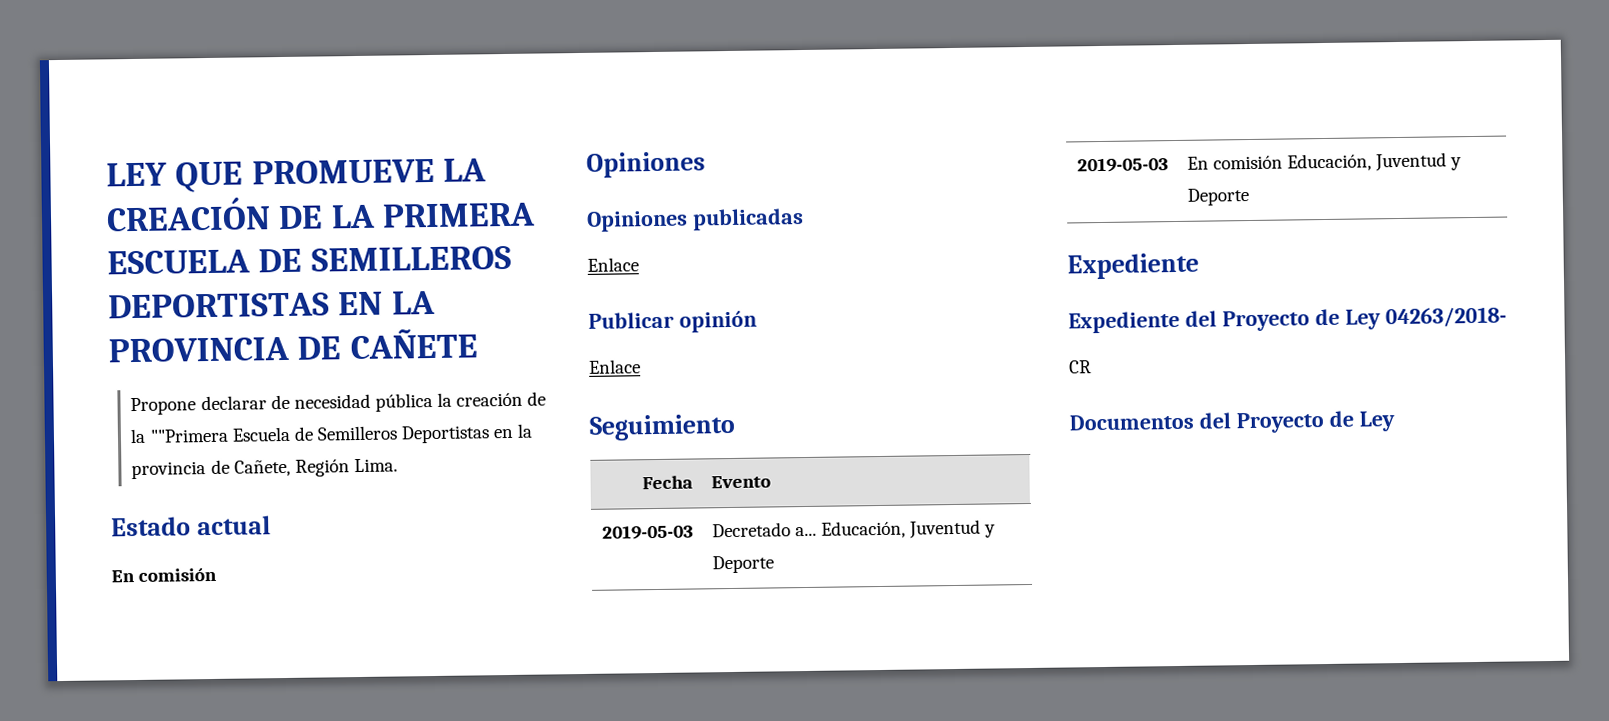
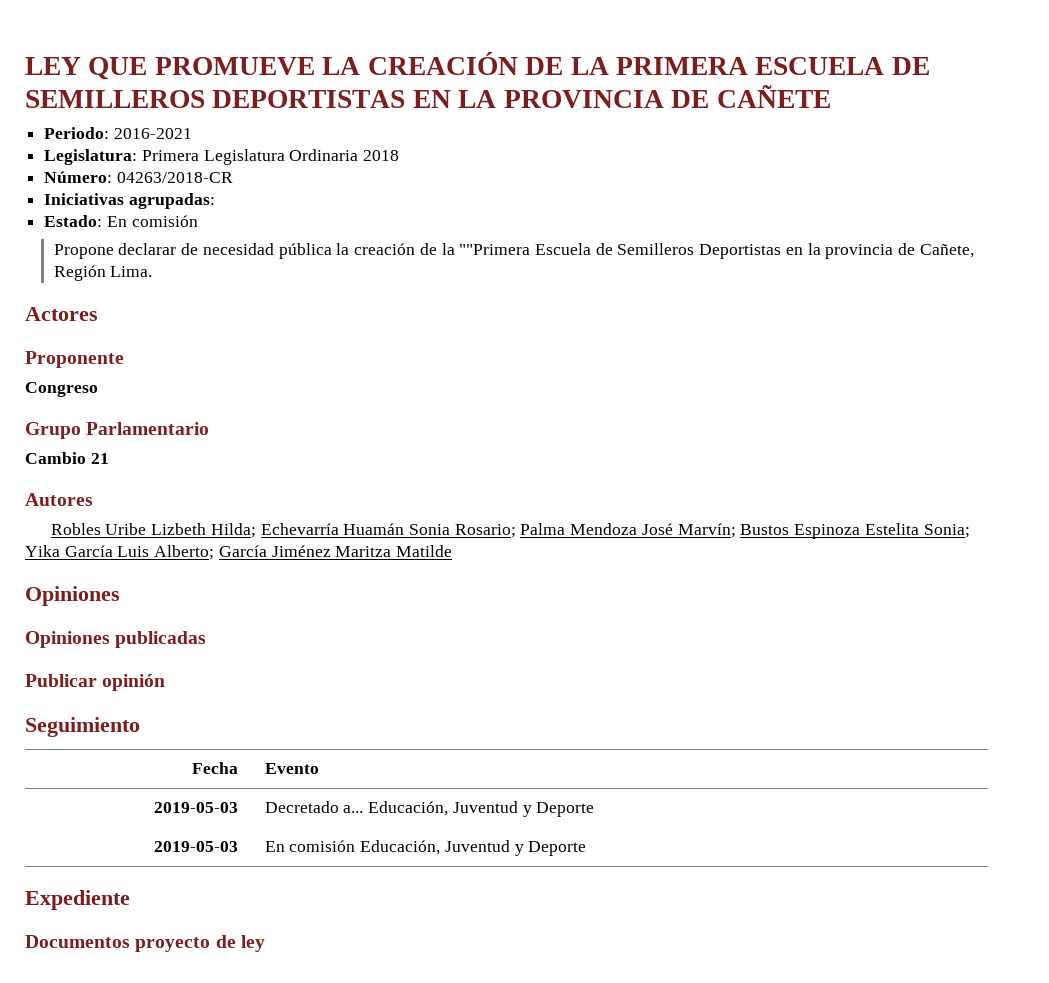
+ Periodo: 2016-2021
+ Legislatura: Primera Legislatura Ordinaria 2018
+ Número: 04263/2018-CR
+ Iniciativas agrupadas:
+ Estado: En comisión
- Estado actual
- En comisión
+ Actores
+ Proponente
+ Congreso
+ Grupo Parlamentario
+ Cambio 21
+ Autores
+ Robles Uribe Lizbeth Hilda; Echevarría Huamán Sonia Rosario; Palma Mendoza José Marvín; Bustos Espinoza Estelita Sonia; Yika García Luis Alberto; García Jiménez Maritza Matilde
  Opiniones publicadas
- Enlace
  Publicar opinión
- Enlace
- Expediente del Proyecto de Ley 04263/2018-
- CR
- Documentos del Proyecto de Ley
+ Documentos proyecto de ley

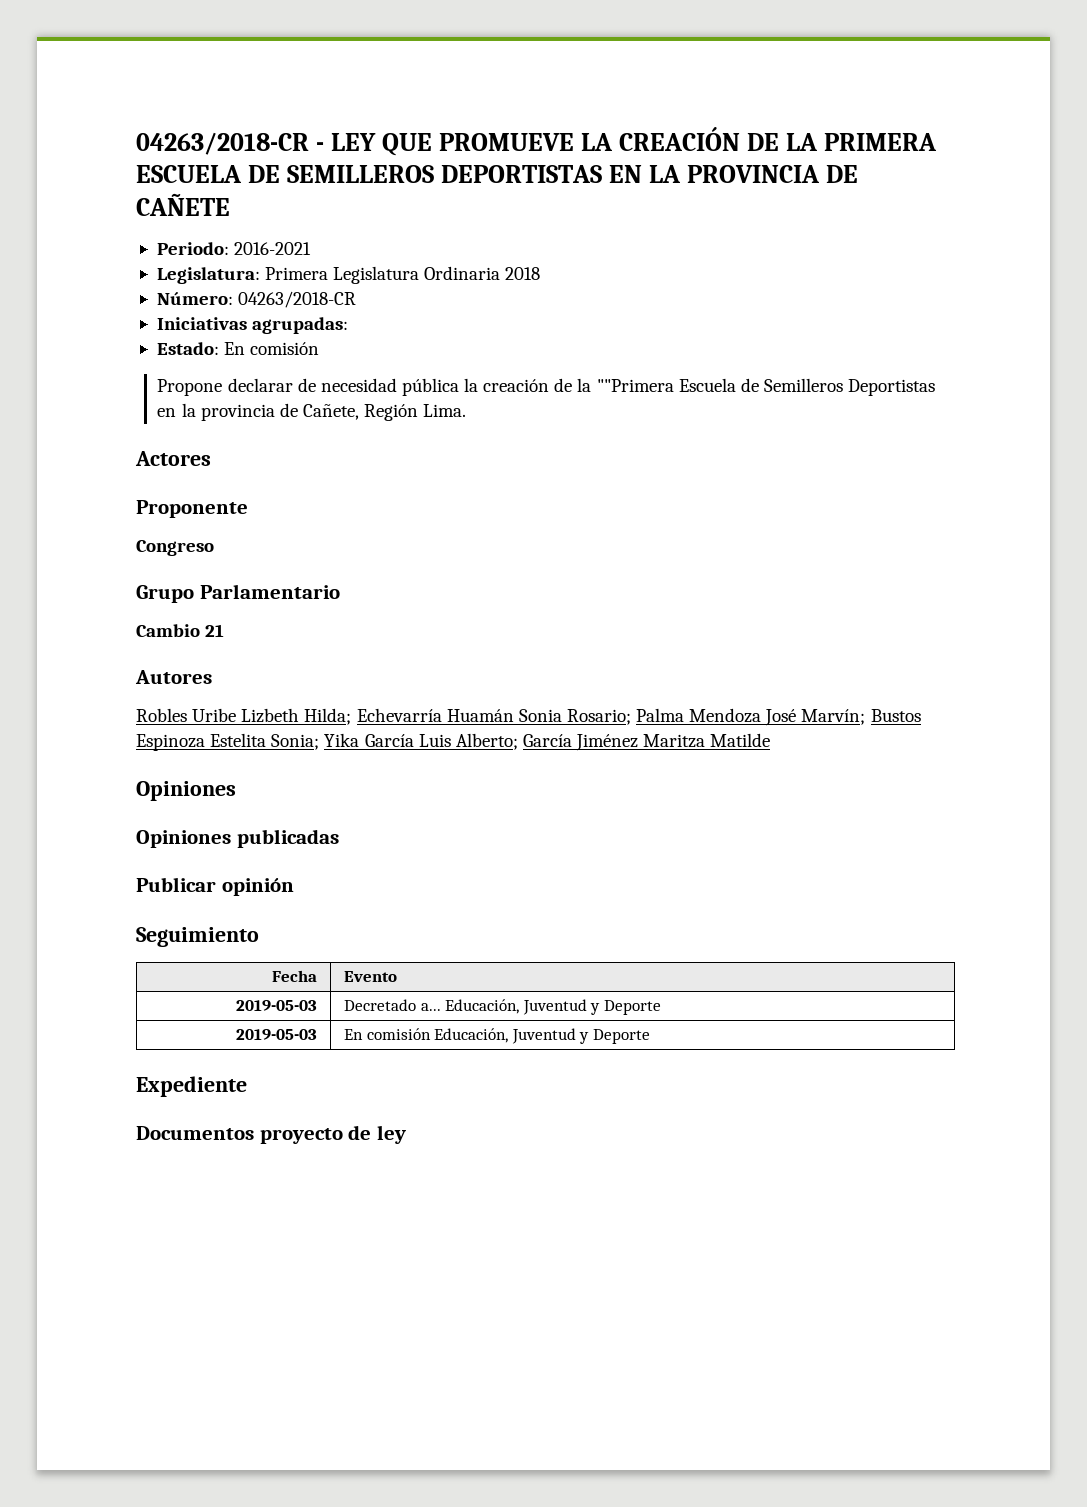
- LEY QUE PROMUEVE LA CREACIÓN DE LA PRIMERA ESCUELA DE SEMILLEROS DEPORTISTAS EN LA PROVINCIA DE CAÑETE
+ 04263/2018-CR - LEY QUE PROMUEVE LA CREACIÓN DE LA PRIMERA ESCUELA DE SEMILLEROS DEPORTISTAS EN LA PROVINCIA DE CAÑETE

